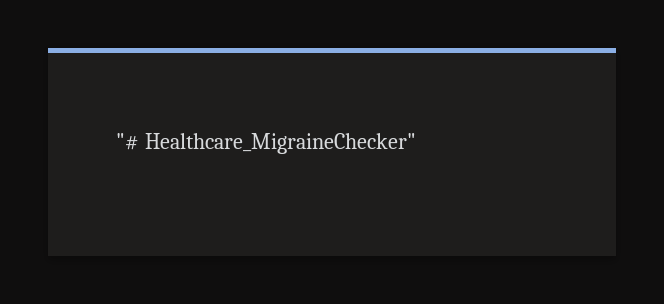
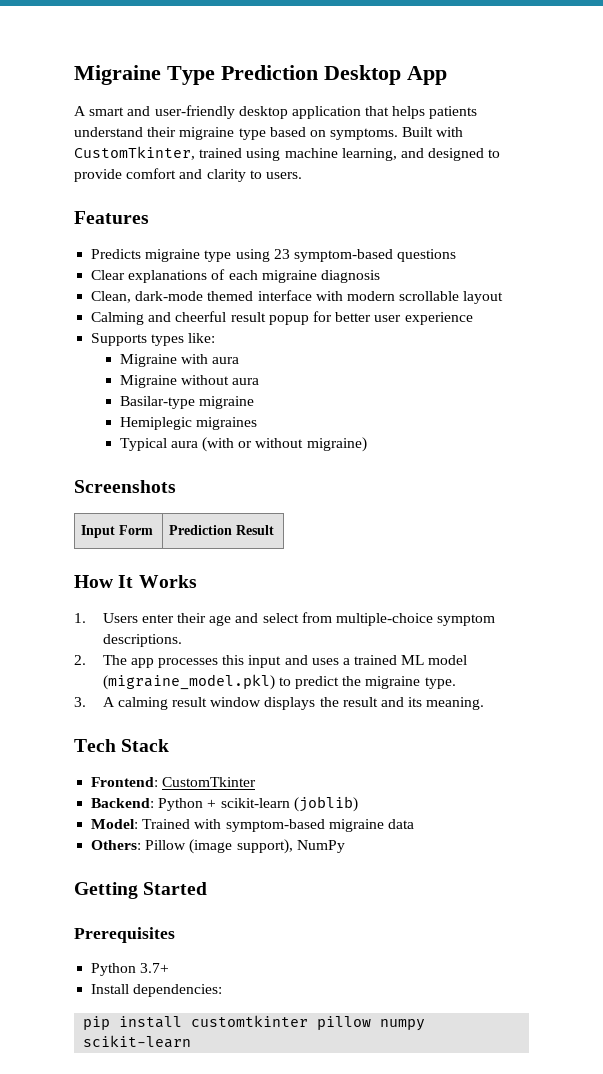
- "# Healthcare_MigraineChecker"
+ Migraine Type Prediction Desktop App
+ A smart and user-friendly desktop application that helps patients understand their migraine type based on symptoms. Built with CustomTkinter, trained using machine learning, and designed to provide comfort and clarity to users.
+ Features
+ Predicts migraine type using 23 symptom-based questions
+ Clear explanations of each migraine diagnosis
+ Clean, dark-mode themed interface with modern scrollable layout
+ Calming and cheerful result popup for better user experience
+ Supports types like:
+ Migraine with aura
+ Migraine without aura
+ Basilar-type migraine
+ Hemiplegic migraines
+ Typical aura (with or without migraine)
+ Screenshots
+ Input Form | Prediction Result
+ How It Works
+ 1. Users enter their age and select from multiple-choice symptom descriptions.
+ 2. The app processes this input and uses a trained ML model (migraine_model.pkl) to predict the migraine type.
+ 3. A calming result window displays the result and its meaning.
+ Tech Stack
+ Frontend: CustomTkinter
+ Backend: Python + scikit-learn (joblib)
+ Model: Trained with symptom-based migraine data
+ Others: Pillow (image support), NumPy
+ Getting Started
+ Prerequisites
+ Python 3.7+
+ Install dependencies:
+ pip install customtkinter pillow numpy scikit-learn

